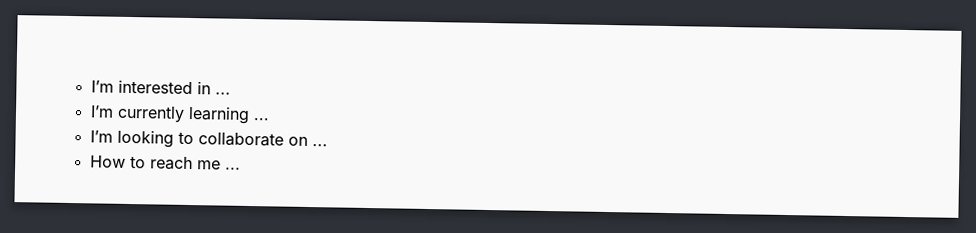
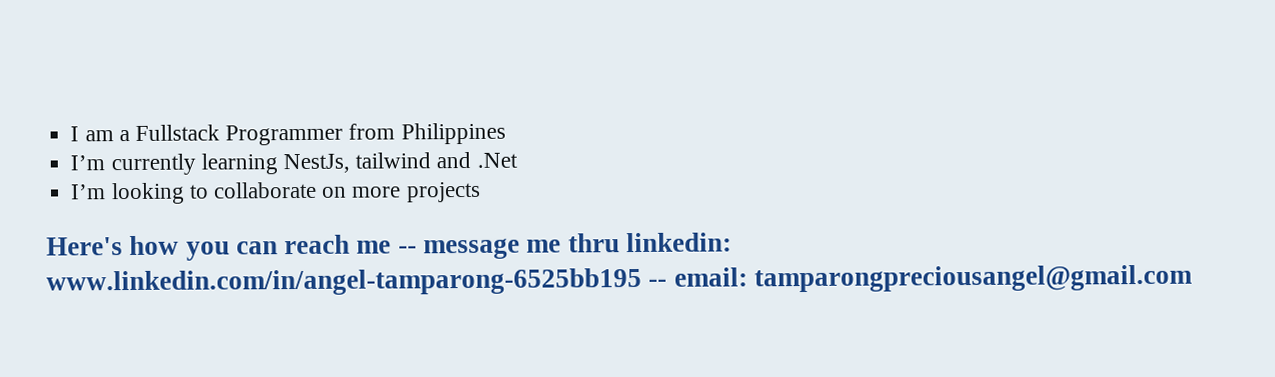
- I’m interested in ...
+ I am a Fullstack Programmer from Philippines
- I’m currently learning ...
+ I’m currently learning NestJs, tailwind and .Net
- I’m looking to collaborate on ...
- How to reach me ...
+ I’m looking to collaborate on more projects
+ Here's how you can reach me -- message me thru linkedin: www.linkedin.com/in/angel-tamparong-6525bb195 -- email: tamparongpreciousangel@gmail.com

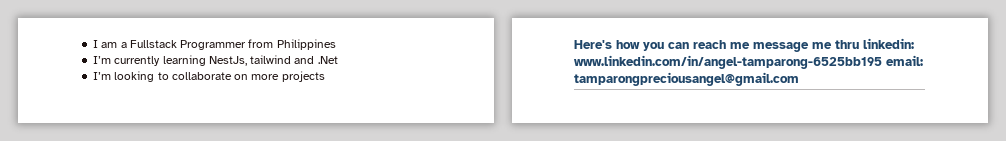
- Here's how you can reach me -- message me thru linkedin: www.linkedin.com/in/angel-tamparong-6525bb195 -- email: tamparongpreciousangel@gmail.com
+ Here's how you can reach me message me thru linkedin: www.linkedin.com/in/angel-tamparong-6525bb195 email: tamparongpreciousangel@gmail.com

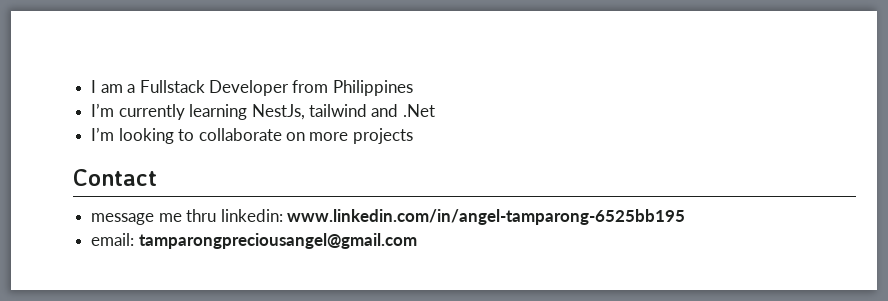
- I am a Fullstack Programmer from Philippines
+ I am a Fullstack Developer from Philippines
- Here's how you can reach me message me thru linkedin: www.linkedin.com/in/angel-tamparong-6525bb195 email: tamparongpreciousangel@gmail.com
+ Contact
+ message me thru linkedin: www.linkedin.com/in/angel-tamparong-6525bb195
+ email: tamparongpreciousangel@gmail.com

